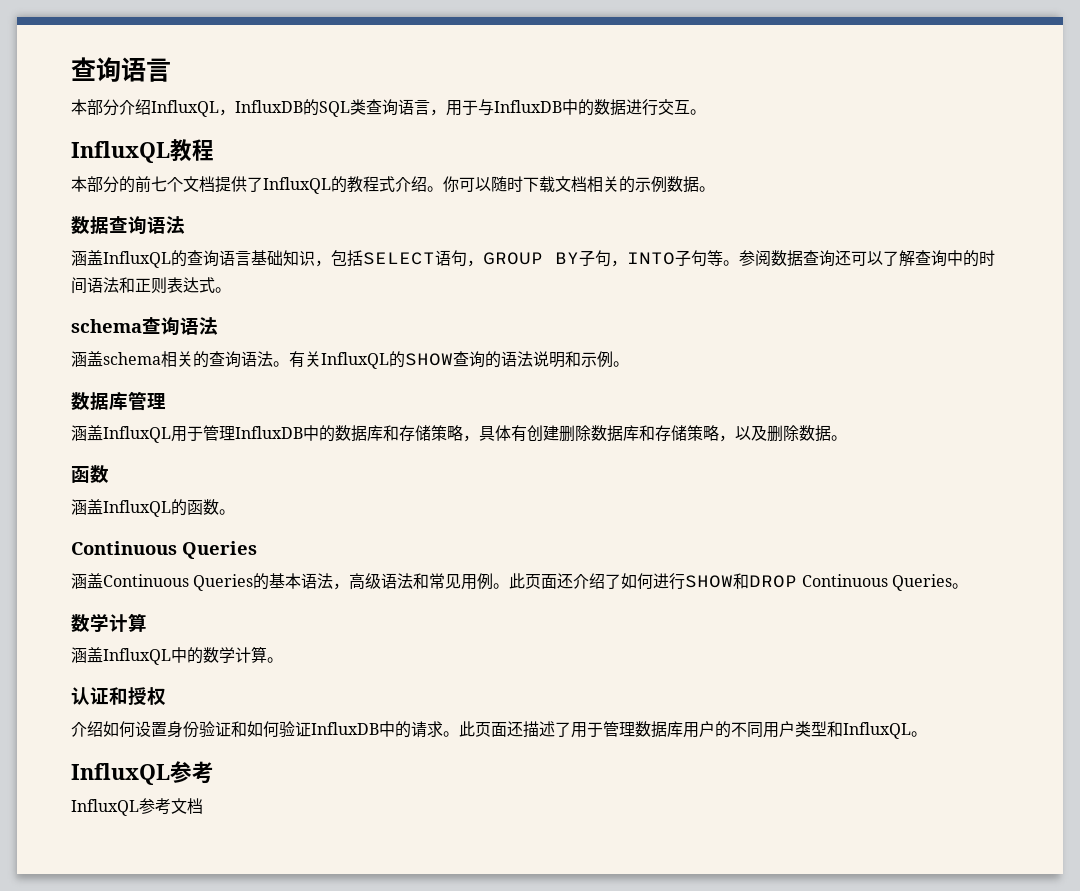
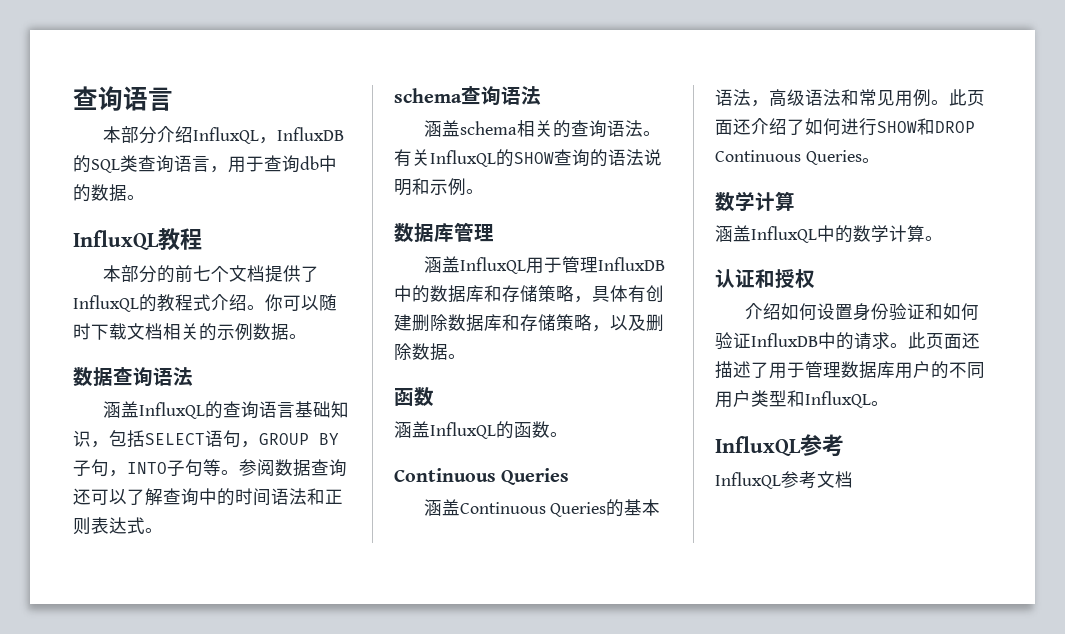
- 本部分介绍InfluxQL，InfluxDB的SQL类查询语言，用于与InfluxDB中的数据进行交互。
+ 本部分介绍InfluxQL，InfluxDB的SQL类查询语言，用于查询db中的数据。

